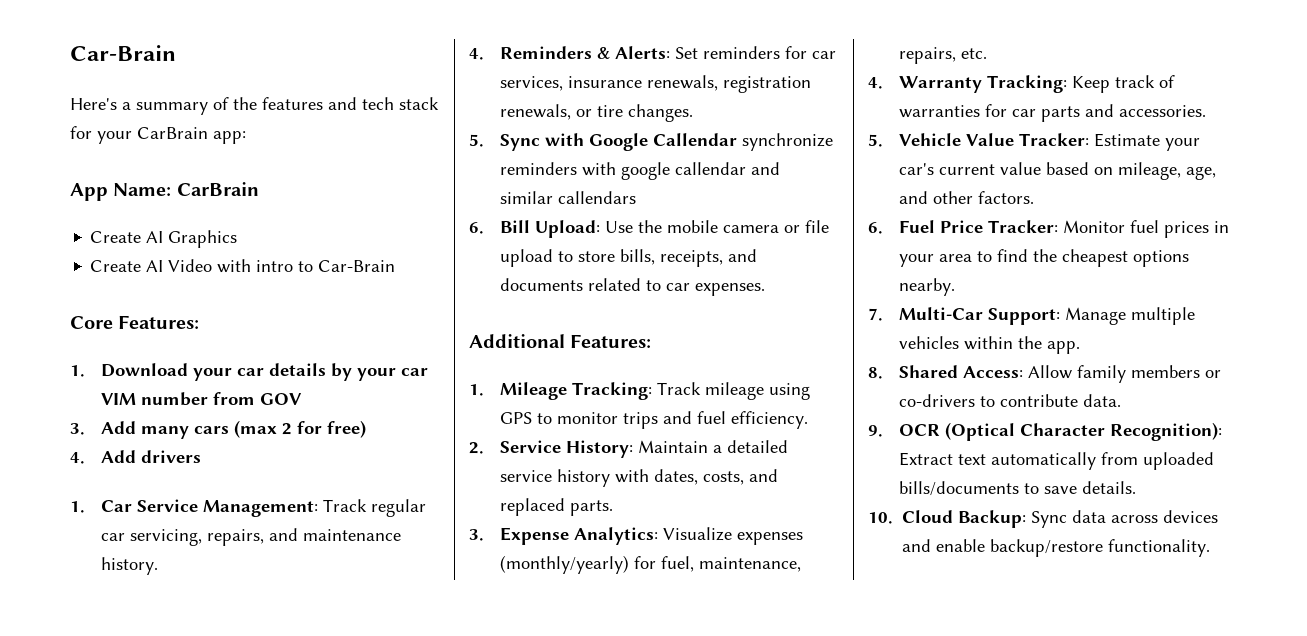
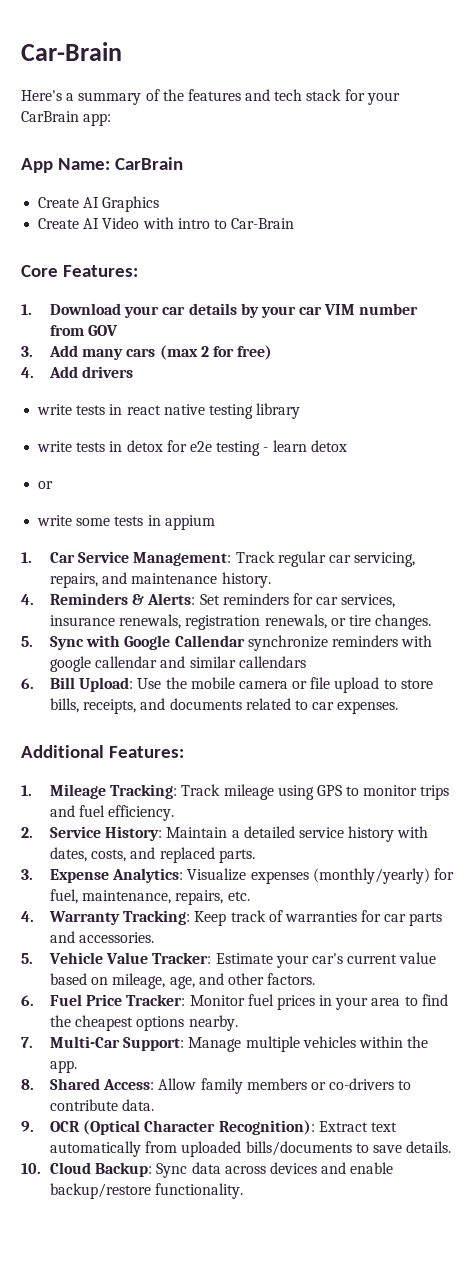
+ write tests in react native testing library
+ write tests in detox for e2e testing - learn detox
+ or
+ write some tests in appium

